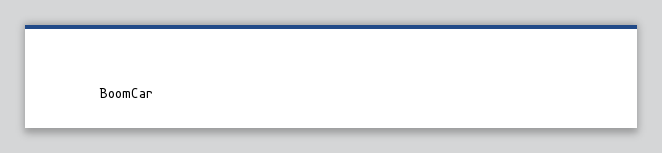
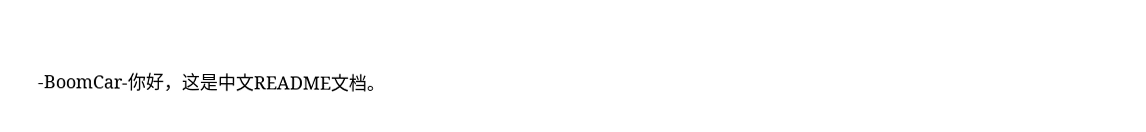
- BoomCar
+ -BoomCar-你好，这是中文README文档。

